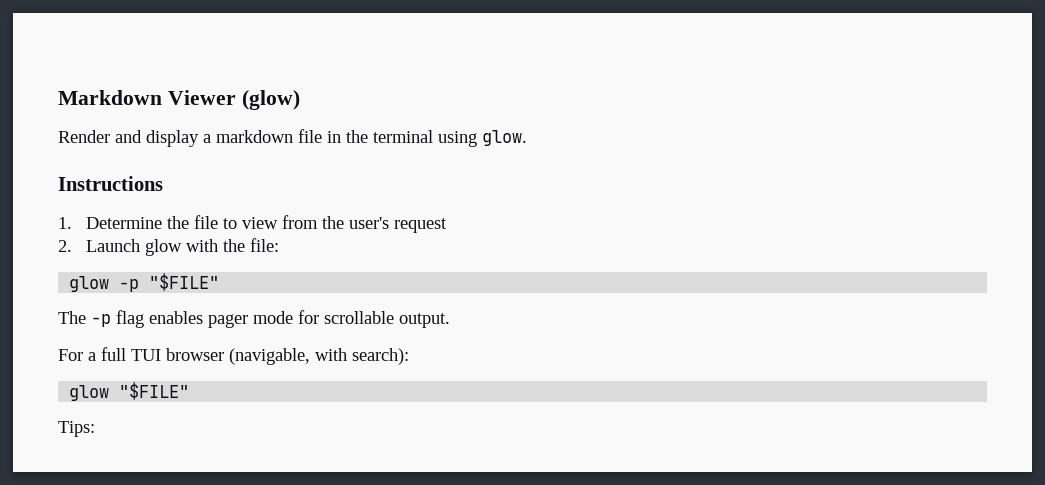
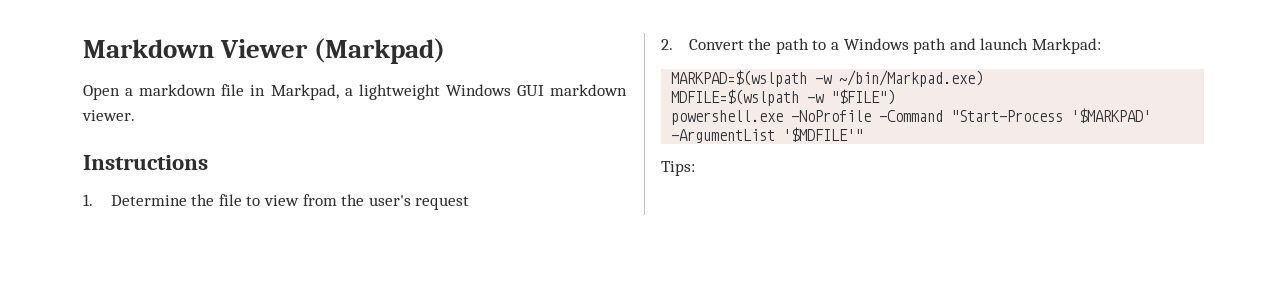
- Markdown Viewer (glow)
- Render and display a markdown file in the terminal using glow.
+ Markdown Viewer (Markpad)
+ Open a markdown file in Markpad, a lightweight Windows GUI markdown viewer.
- 2. Launch glow with the file:
- glow -p "$FILE"
- The -p flag enables pager mode for scrollable output.
- For a full TUI browser (navigable, with search):
- glow "$FILE"
+ 2. Convert the path to a Windows path and launch Markpad:
+ MARKPAD=$(wslpath -w ~/bin/Markpad.exe)
+ MDFILE=$(wslpath -w "$FILE")
+ powershell.exe -NoProfile -Command "Start-Process '$MARKPAD' -ArgumentList '$MDFILE'"

